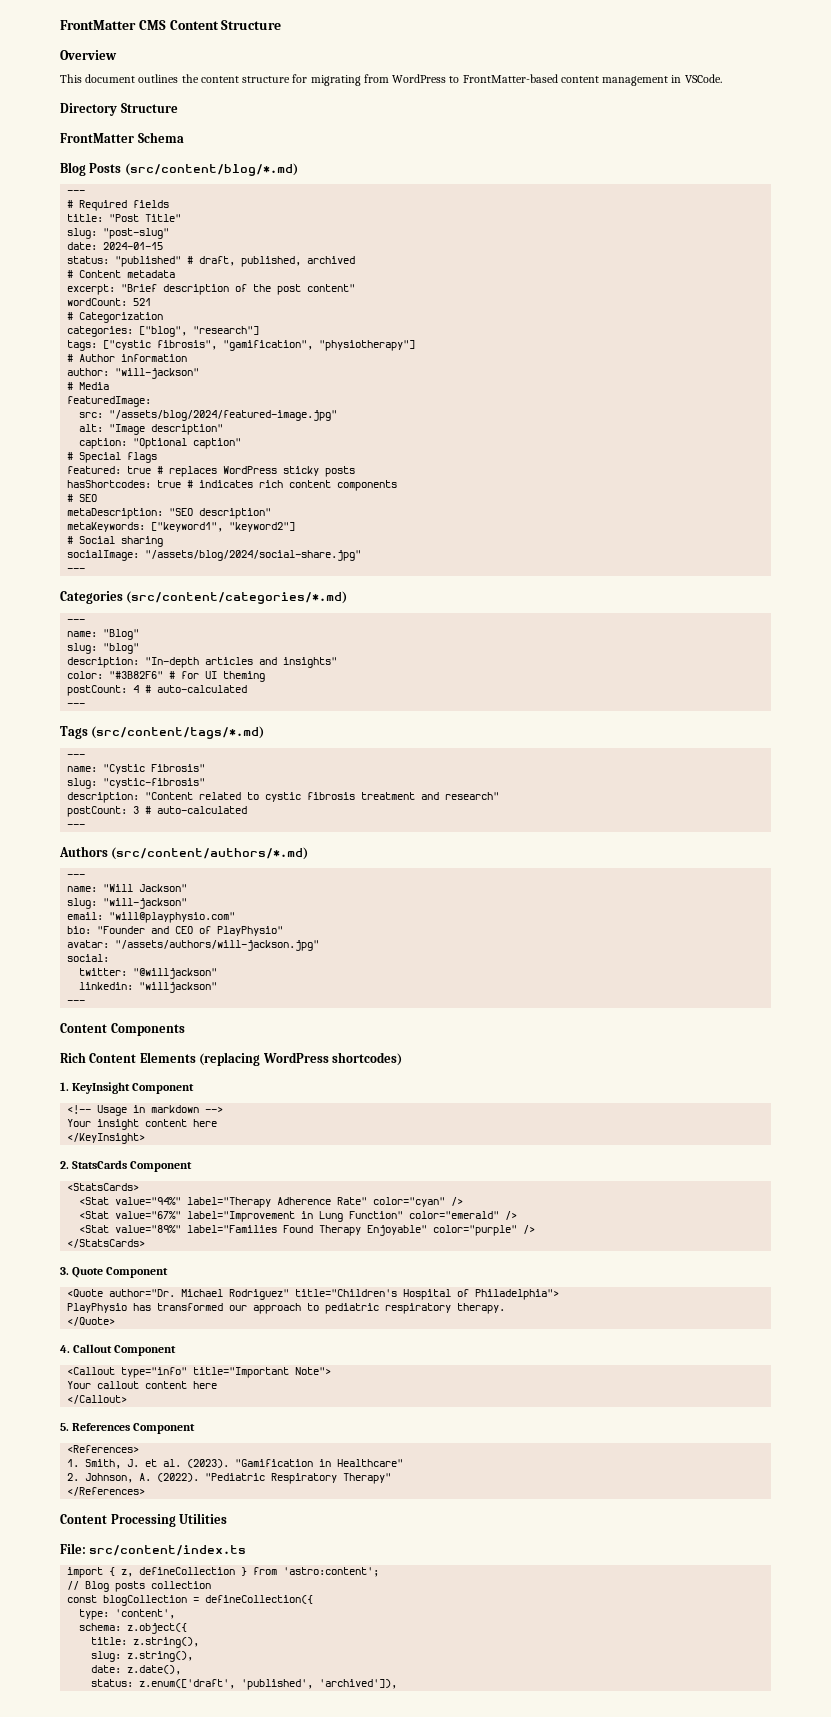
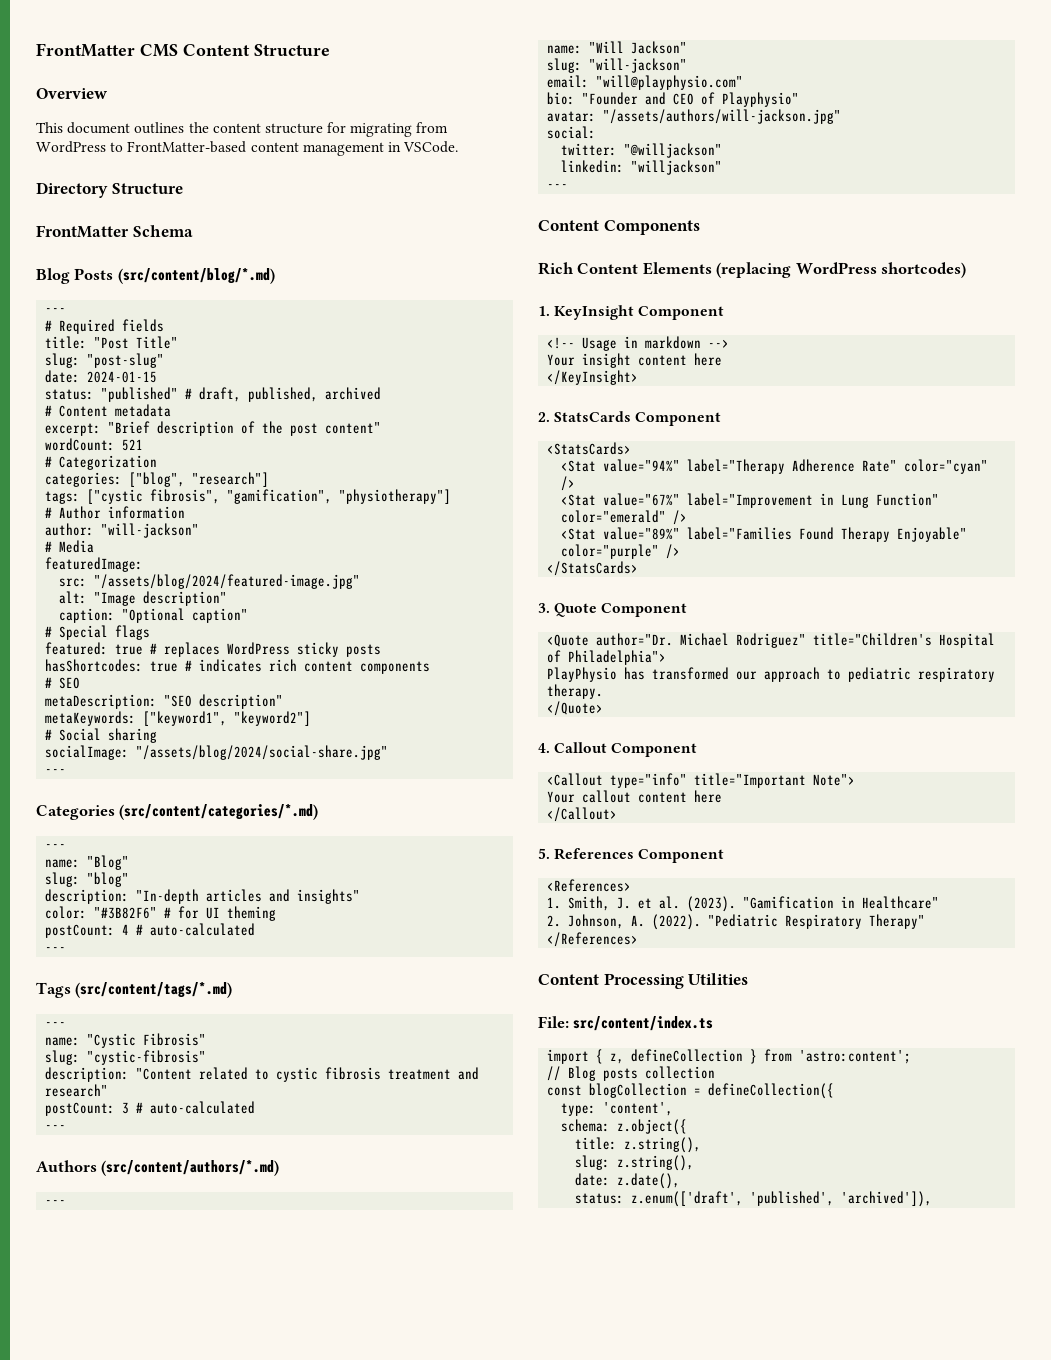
- bio: "Founder and CEO of PlayPhysio"
+ bio: "Founder and CEO of Playphysio"

